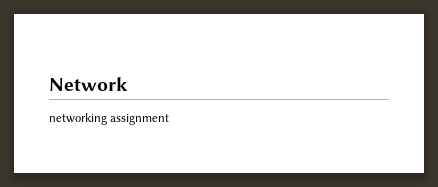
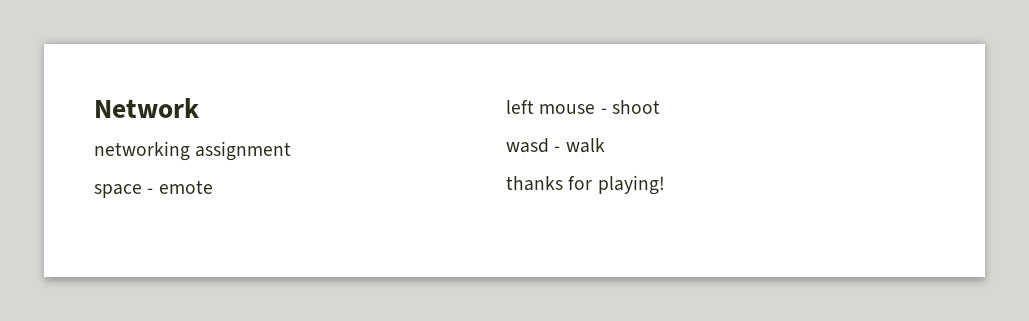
+ space - emote
+ left mouse - shoot
+ wasd - walk
+ thanks for playing!

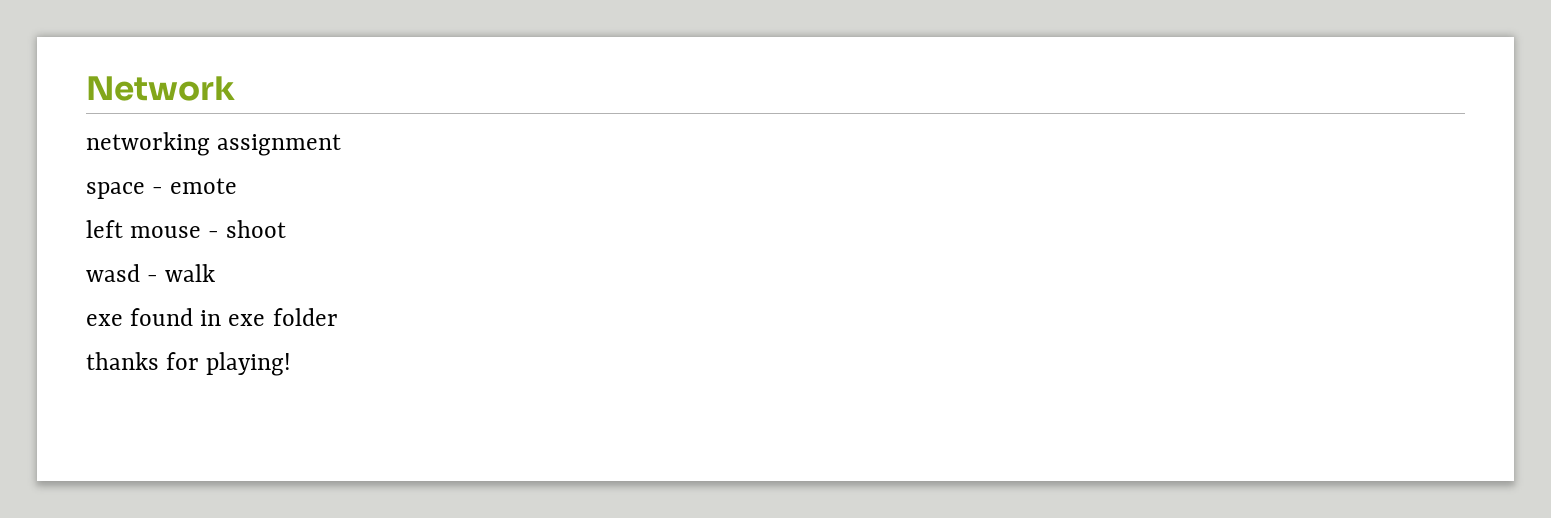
+ exe found in exe folder

